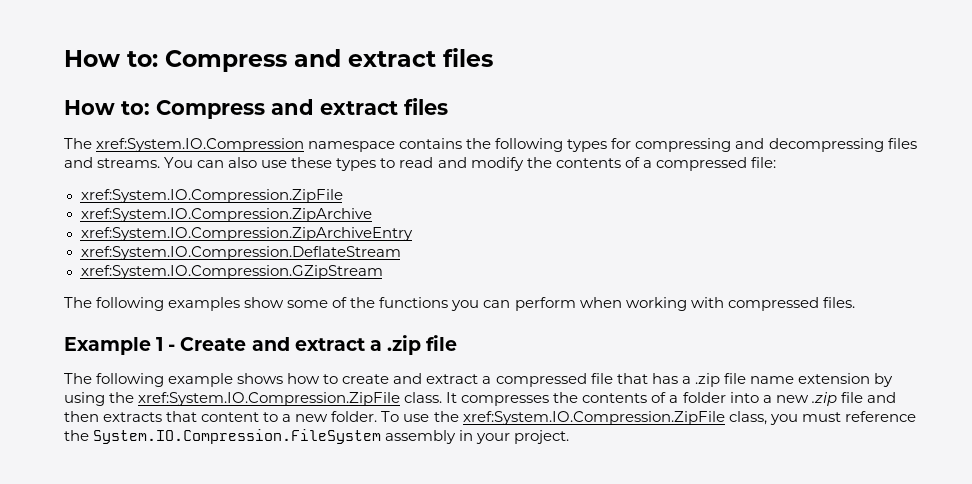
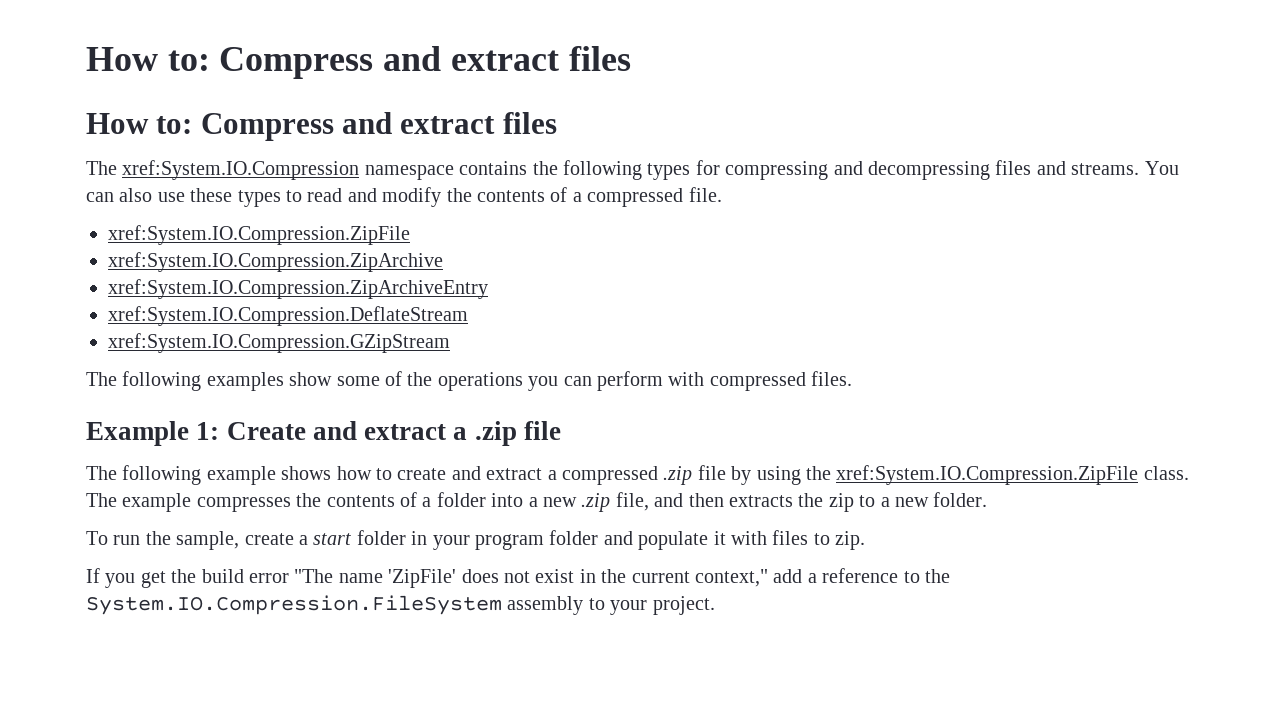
- You can also use these types to read and modify the contents of a compressed file:
+ You can also use these types to read and modify the contents of a compressed file.
- The following examples show some of the functions you can perform when working with compressed files.
+ The following examples show some of the operations you can perform with compressed files.
- Example 1 - Create and extract a .zip file
+ Example 1: Create and extract a .zip file
- The following example shows how to create and extract a compressed file that has a .zip file name extension by using the xref:System.IO.Compression.ZipFile class.
+ The following example shows how to create and extract a compressed .zip file by using the xref:System.IO.Compression.ZipFile class.
- It compresses the contents of a folder into a new .zip file and then extracts that content to a new folder. To use the xref:System.IO.Compression.ZipFile class, you must reference the System.IO.Compression.FileSystem assembly in your project.
+ The example compresses the contents of a folder into a new .zip file, and then extracts the zip to a new folder.
+ To run the sample, create a start folder in your program folder and populate it with files to zip.
+ If you get the build error "The name 'ZipFile' does not exist in the current context," add a reference to the System.IO.Compression.FileSystem assembly to your project.

